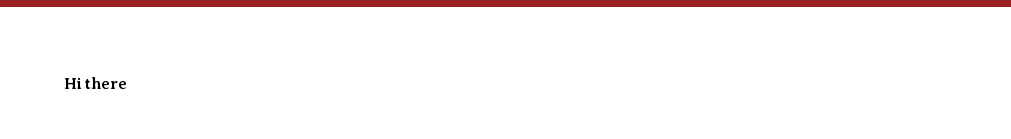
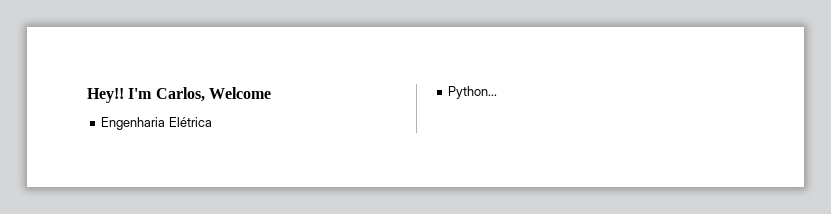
- Hi there
+ Hey!! I'm Carlos, Welcome
+ Engenharia Elétrica
+ Python...

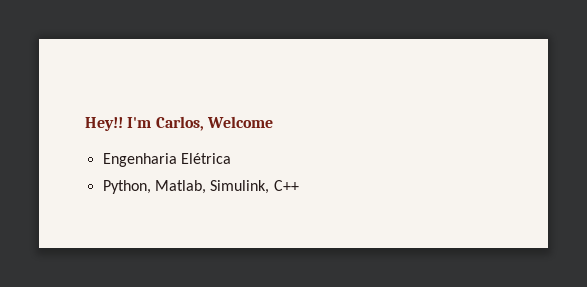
- Python...
+ Python, Matlab, Simulink, C++

